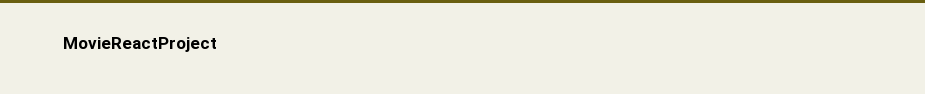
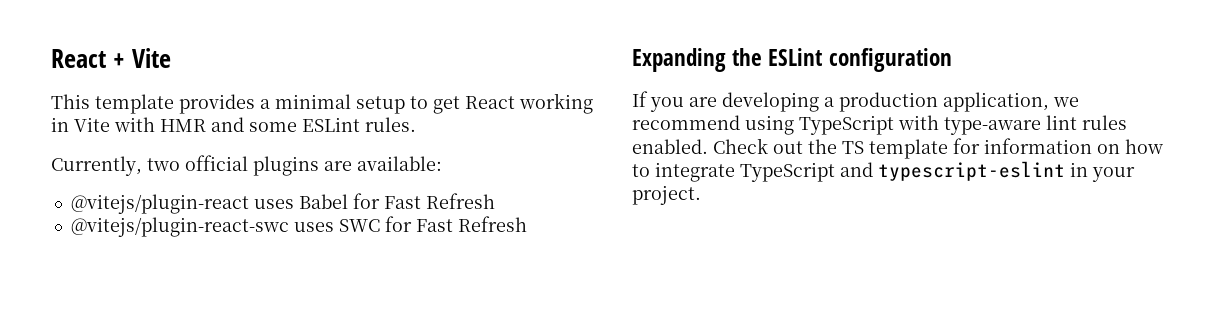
- MovieReactProject
+ React + Vite
+ This template provides a minimal setup to get React working in Vite with HMR and some ESLint rules.
+ Currently, two official plugins are available:
+ @vitejs/plugin-react uses Babel for Fast Refresh
+ @vitejs/plugin-react-swc uses SWC for Fast Refresh
+ Expanding the ESLint configuration
+ If you are developing a production application, we recommend using TypeScript with type-aware lint rules enabled. Check out the TS template for information on how to integrate TypeScript and typescript-eslint in your project.

